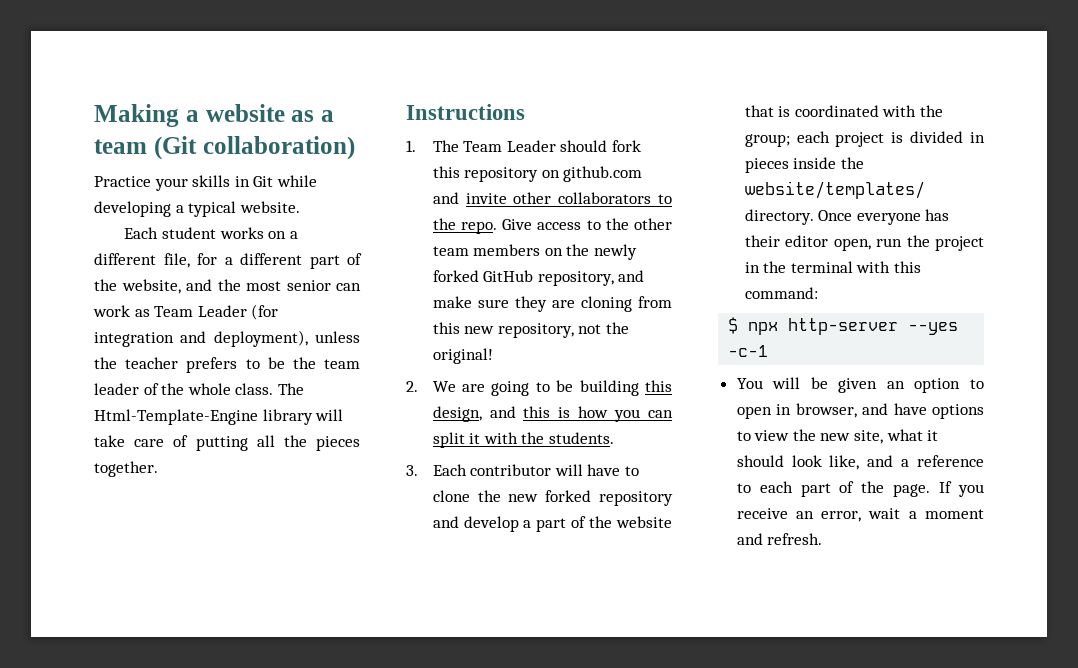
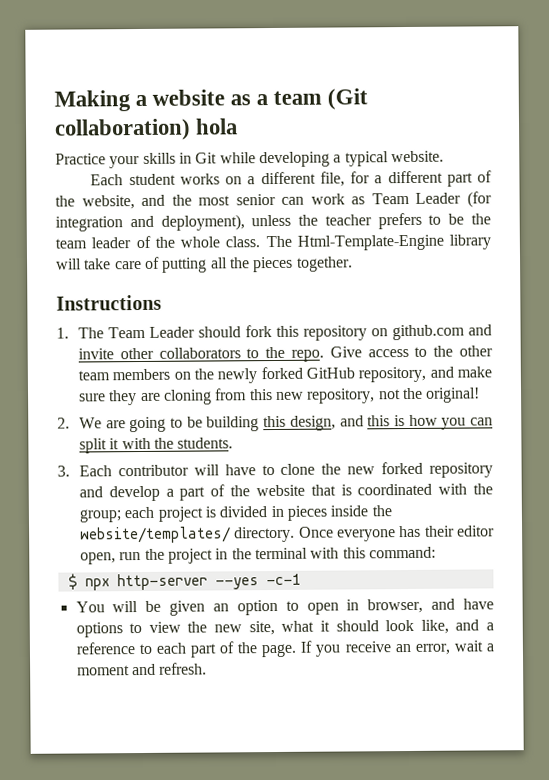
- Making a website as a team (Git collaboration)
+ Making a website as a team (Git collaboration) hola

